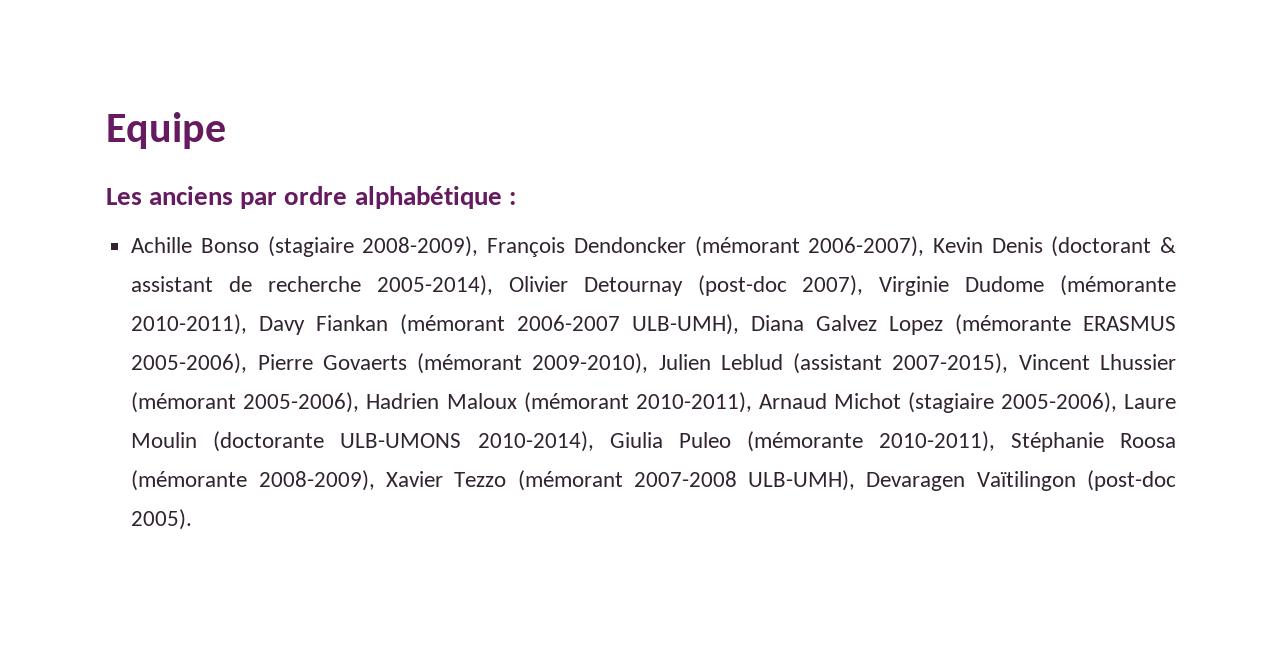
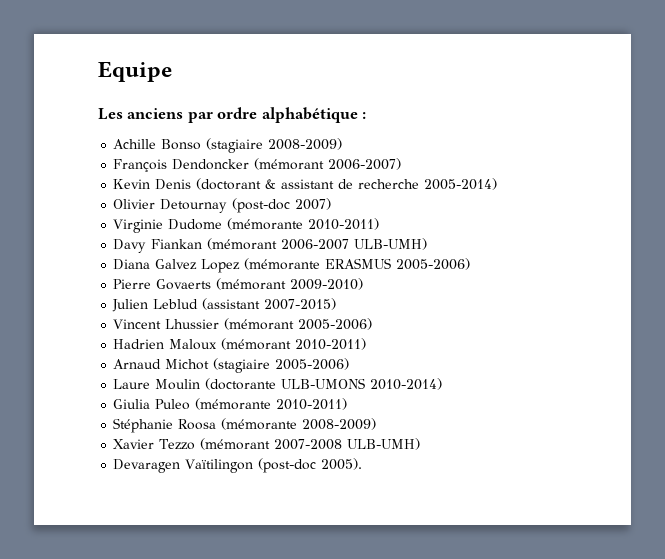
- Achille Bonso (stagiaire 2008-2009), François Dendoncker (mémorant 2006-2007), Kevin Denis (doctorant & assistant de recherche 2005-2014), Olivier Detournay (post-doc 2007), Virginie Dudome (mémorante 2010-2011), Davy Fiankan (mémorant 2006-2007 ULB-UMH), Diana Galvez Lopez (mémorante ERASMUS 2005-2006), Pierre Govaerts (mémorant 2009-2010), Julien Leblud (assistant 2007-2015), Vincent Lhussier (mémorant 2005-2006), Hadrien Maloux (mémorant 2010-2011), Arnaud Michot (stagiaire 2005-2006), Laure Moulin (doctorante ULB-UMONS 2010-2014), Giulia Puleo (mémorante 2010-2011), Stéphanie Roosa (mémorante 2008-2009), Xavier Tezzo (mémorant 2007-2008 ULB-UMH), Devaragen Vaïtilingon (post-doc 2005).
+ Achille Bonso (stagiaire 2008-2009)
+ François Dendoncker (mémorant 2006-2007)
+ Kevin Denis (doctorant & assistant de recherche 2005-2014)
+ Olivier Detournay (post-doc 2007)
+ Virginie Dudome (mémorante 2010-2011)
+ Davy Fiankan (mémorant 2006-2007 ULB-UMH)
+ Diana Galvez Lopez (mémorante ERASMUS 2005-2006)
+ Pierre Govaerts (mémorant 2009-2010)
+ Julien Leblud (assistant 2007-2015)
+ Vincent Lhussier (mémorant 2005-2006)
+ Hadrien Maloux (mémorant 2010-2011)
+ Arnaud Michot (stagiaire 2005-2006)
+ Laure Moulin (doctorante ULB-UMONS 2010-2014)
+ Giulia Puleo (mémorante 2010-2011)
+ Stéphanie Roosa (mémorante 2008-2009)
+ Xavier Tezzo (mémorant 2007-2008 ULB-UMH)
+ Devaragen Vaïtilingon (post-doc 2005).

